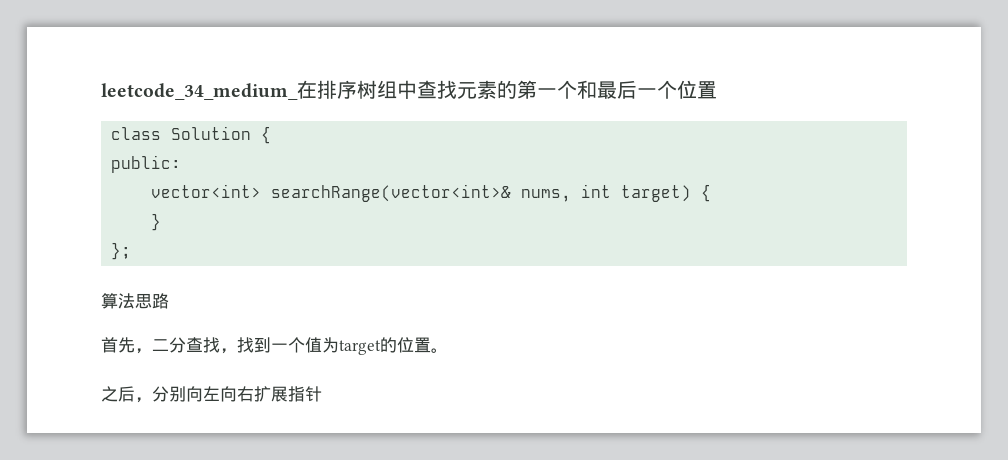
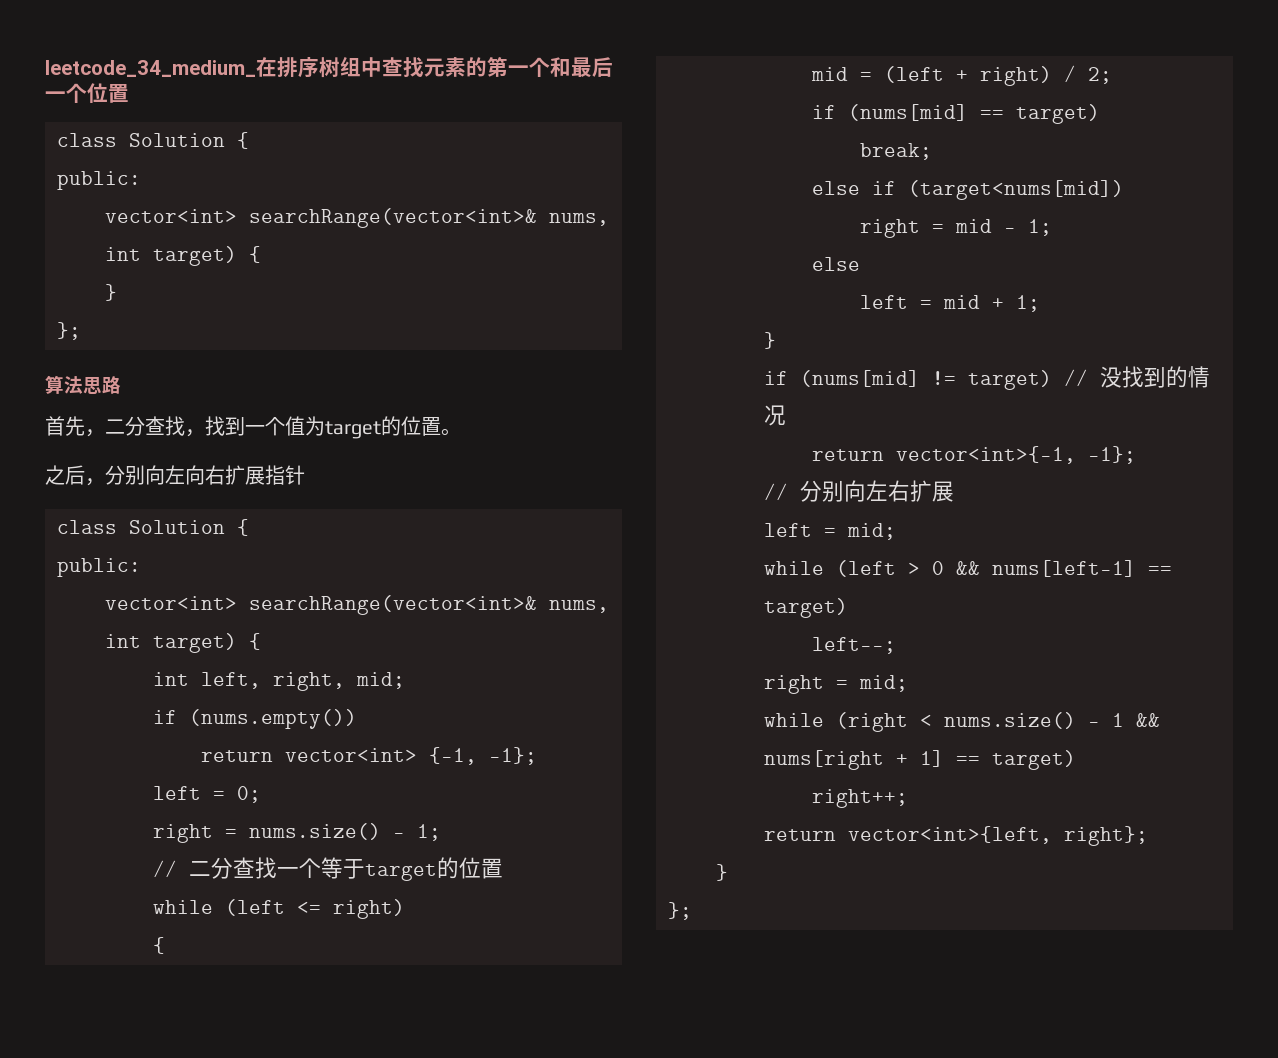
  之后，分别向左向右扩展指针
+ class Solution {
+ public:
+ vector<int> searchRange(vector<int>& nums, int target) {
+ int left, right, mid;
+ if (nums.empty())
+ return vector<int> {-1, -1};
+ left = 0;
+ right = nums.size() - 1;
+ // 二分查找一个等于target的位置
+ while (left <= right)
+ {
+ mid = (left + right) / 2;
+ if (nums[mid] == target)
+ break;
+ else if (target<nums[mid])
+ right = mid - 1;
+ else
+ left = mid + 1;
+ }
+ if (nums[mid] != target) // 没找到的情况
+ return vector<int>{-1, -1};
+ // 分别向左右扩展
+ left = mid;
+ while (left > 0 && nums[left-1] == target)
+ left--;
+ right = mid;
+ while (right < nums.size() - 1 && nums[right + 1] == target)
+ right++;
+ return vector<int>{left, right};
+ }
+ };

